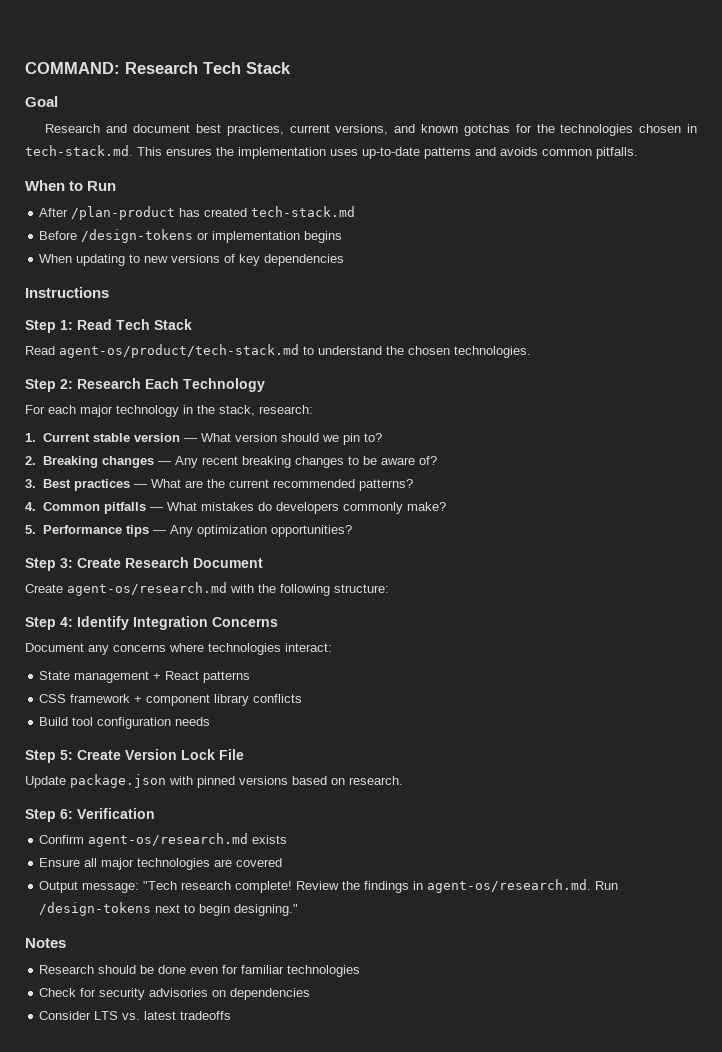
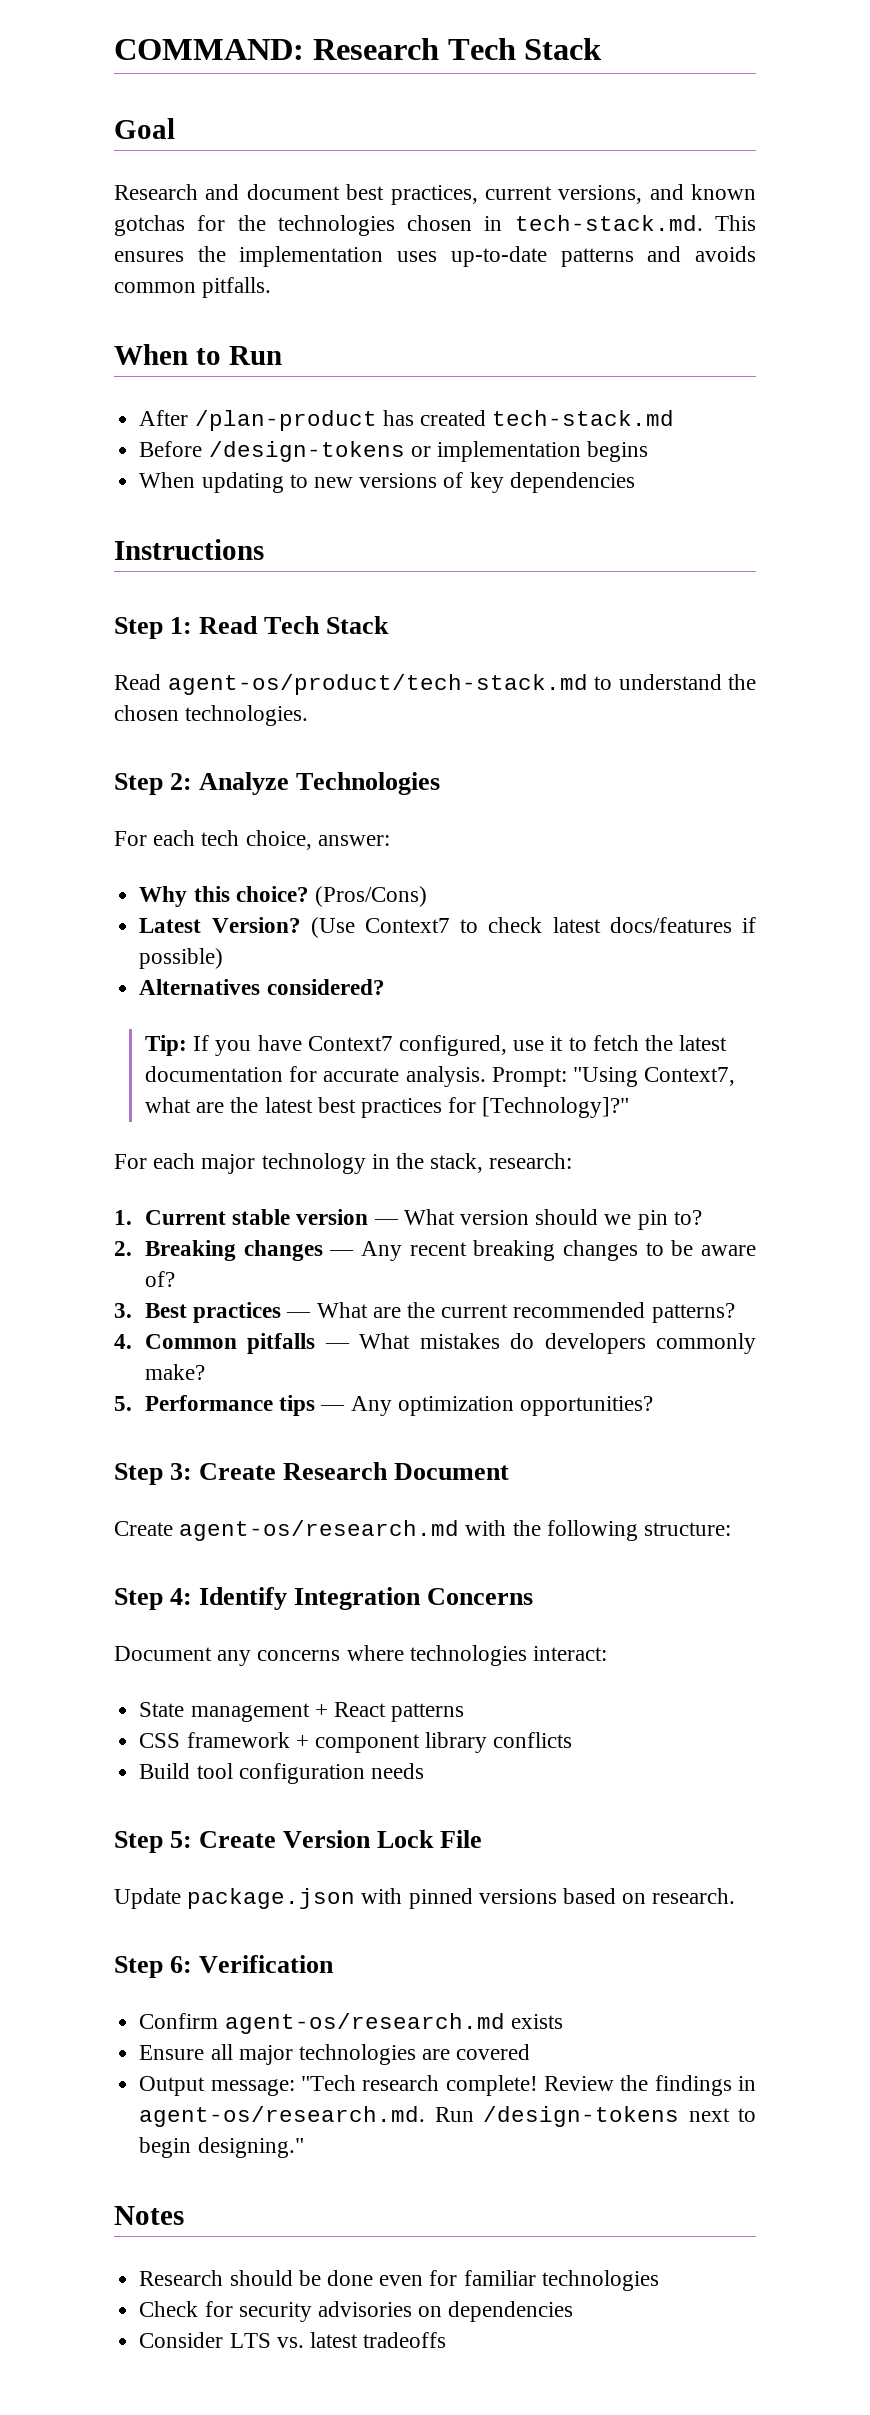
- Step 2: Research Each Technology
+ Step 2: Analyze Technologies
+ For each tech choice, answer:
+ Why this choice? (Pros/Cons)
+ Latest Version? (Use Context7 to check latest docs/features if possible)
+ Alternatives considered?
+ Tip: If you have Context7 configured, use it to fetch the latest documentation for accurate analysis. Prompt: "Using Context7, what are the latest best practices for [Technology]?"

